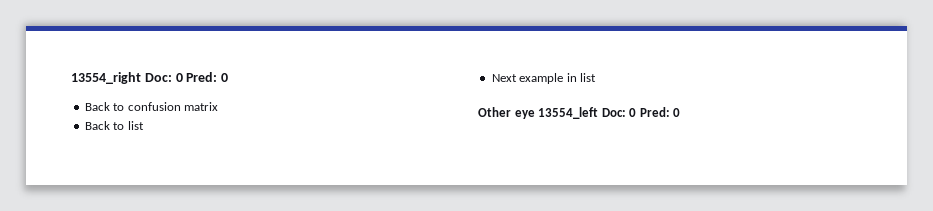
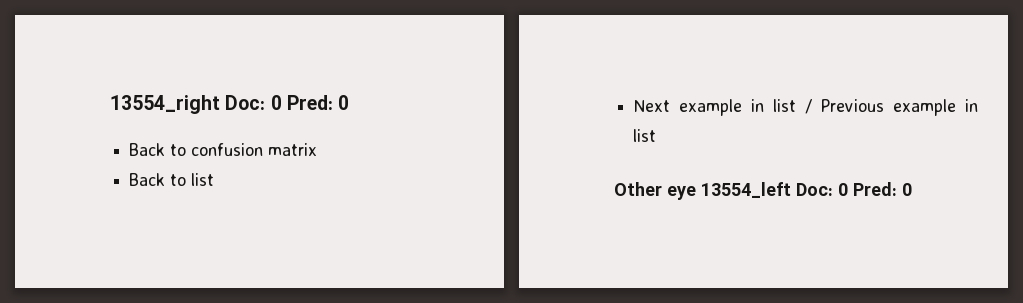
- Next example in list
+ Next example in list / Previous example in list

